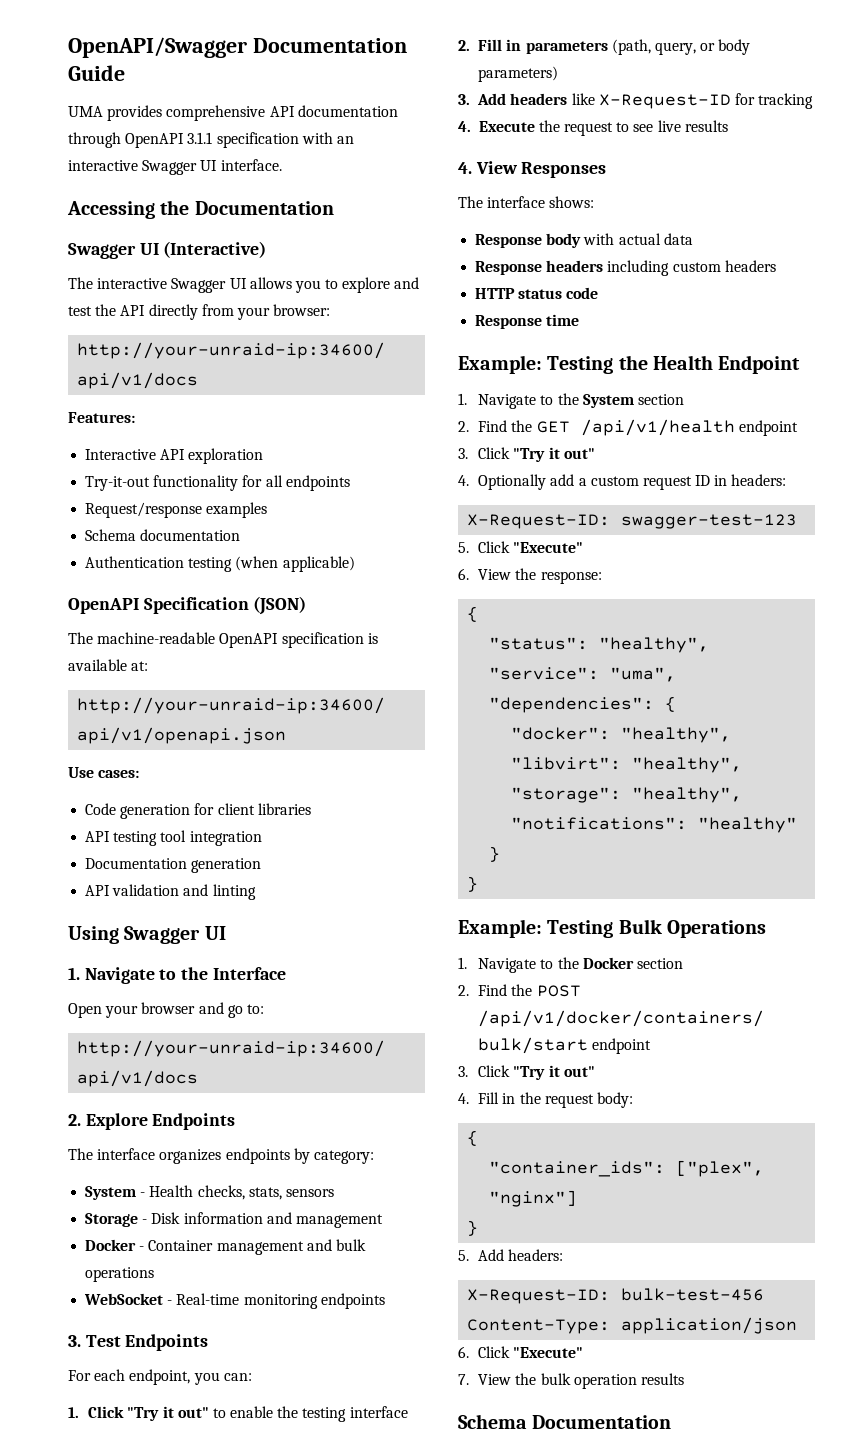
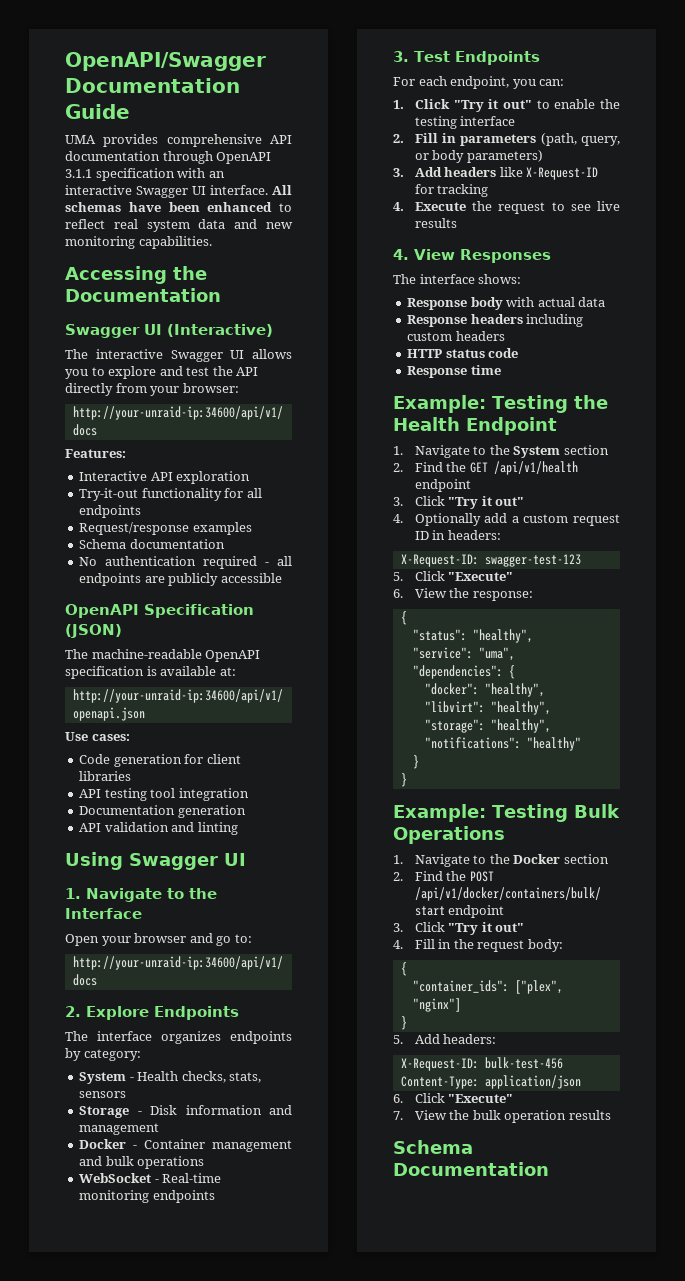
+ All schemas have been enhanced to reflect real system data and new monitoring capabilities.
- Authentication testing (when applicable)
+ No authentication required - all endpoints are publicly accessible

